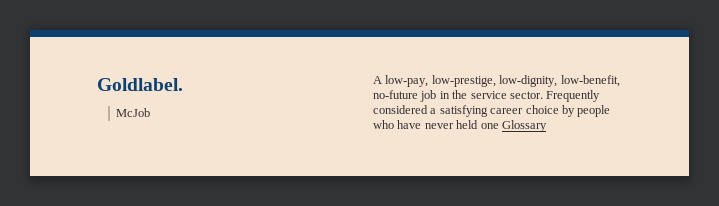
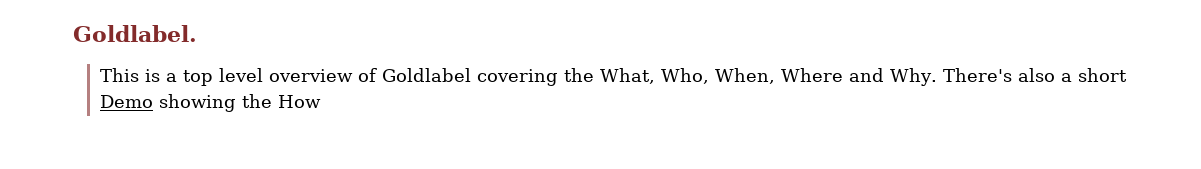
- McJob
- A low-pay, low-prestige, low-dignity, low-benefit, no-future job in the service sector. Frequently considered a satisfying career choice by people who have never held one Glossary
+ This is a top level overview of Goldlabel covering the What, Who, When, Where and Why. There's also a short Demo showing the How

